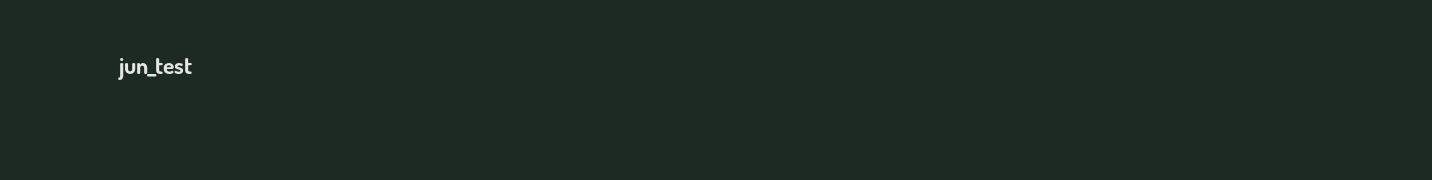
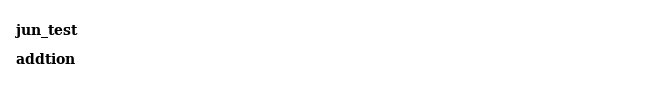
+ addtion

